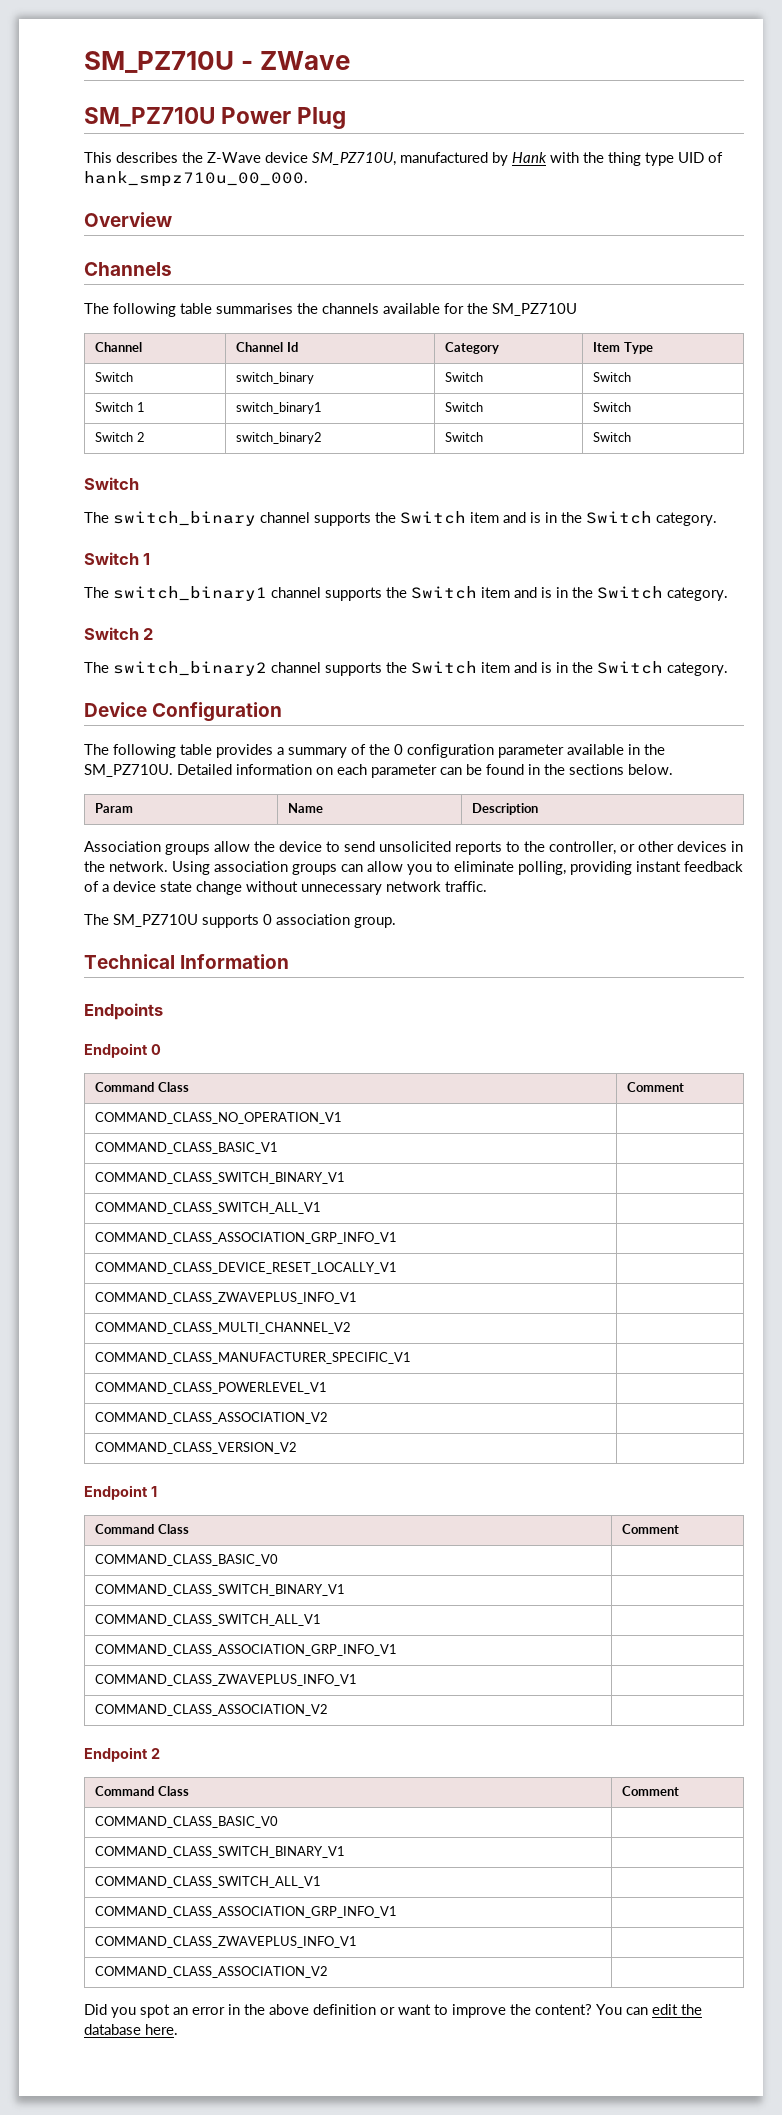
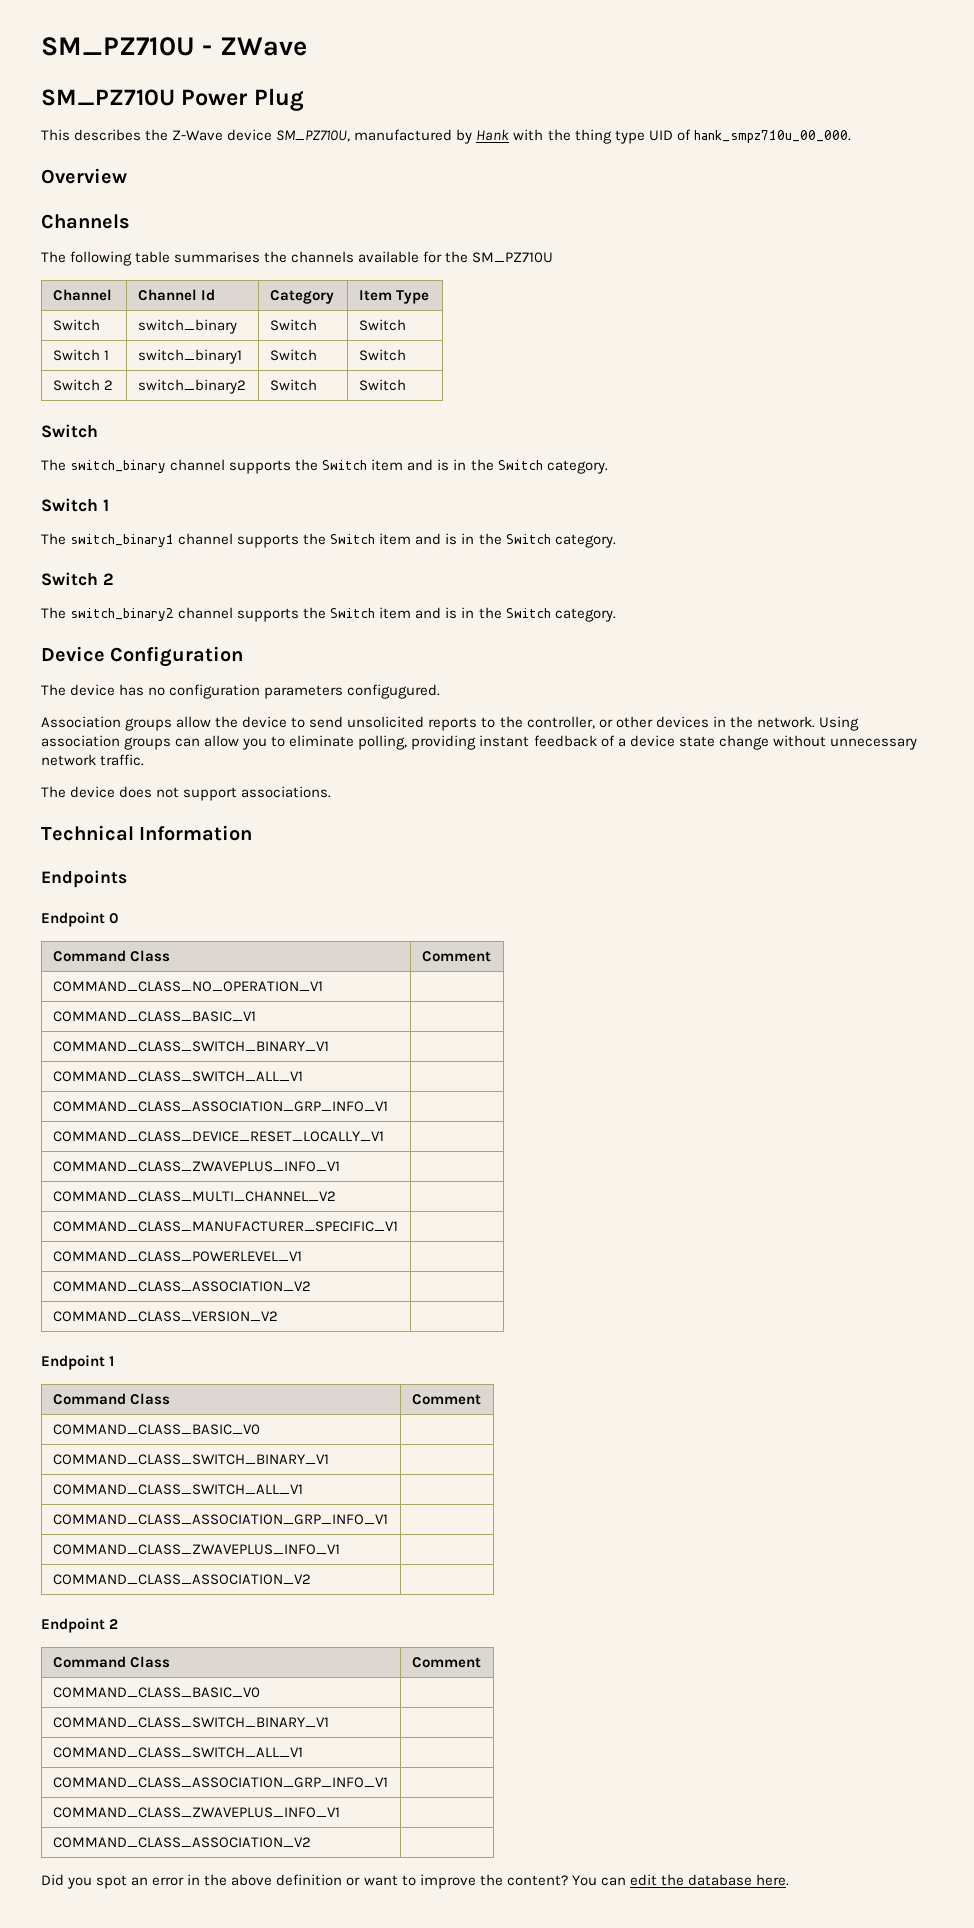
- The following table provides a summary of the 0 configuration parameter available in the SM_PZ710U. Detailed information on each parameter can be found in the sections below.
- Param | Name | Description
+ The device has no configuration parameters configugured.
- The SM_PZ710U supports 0 association group.
+ The device does not support associations.

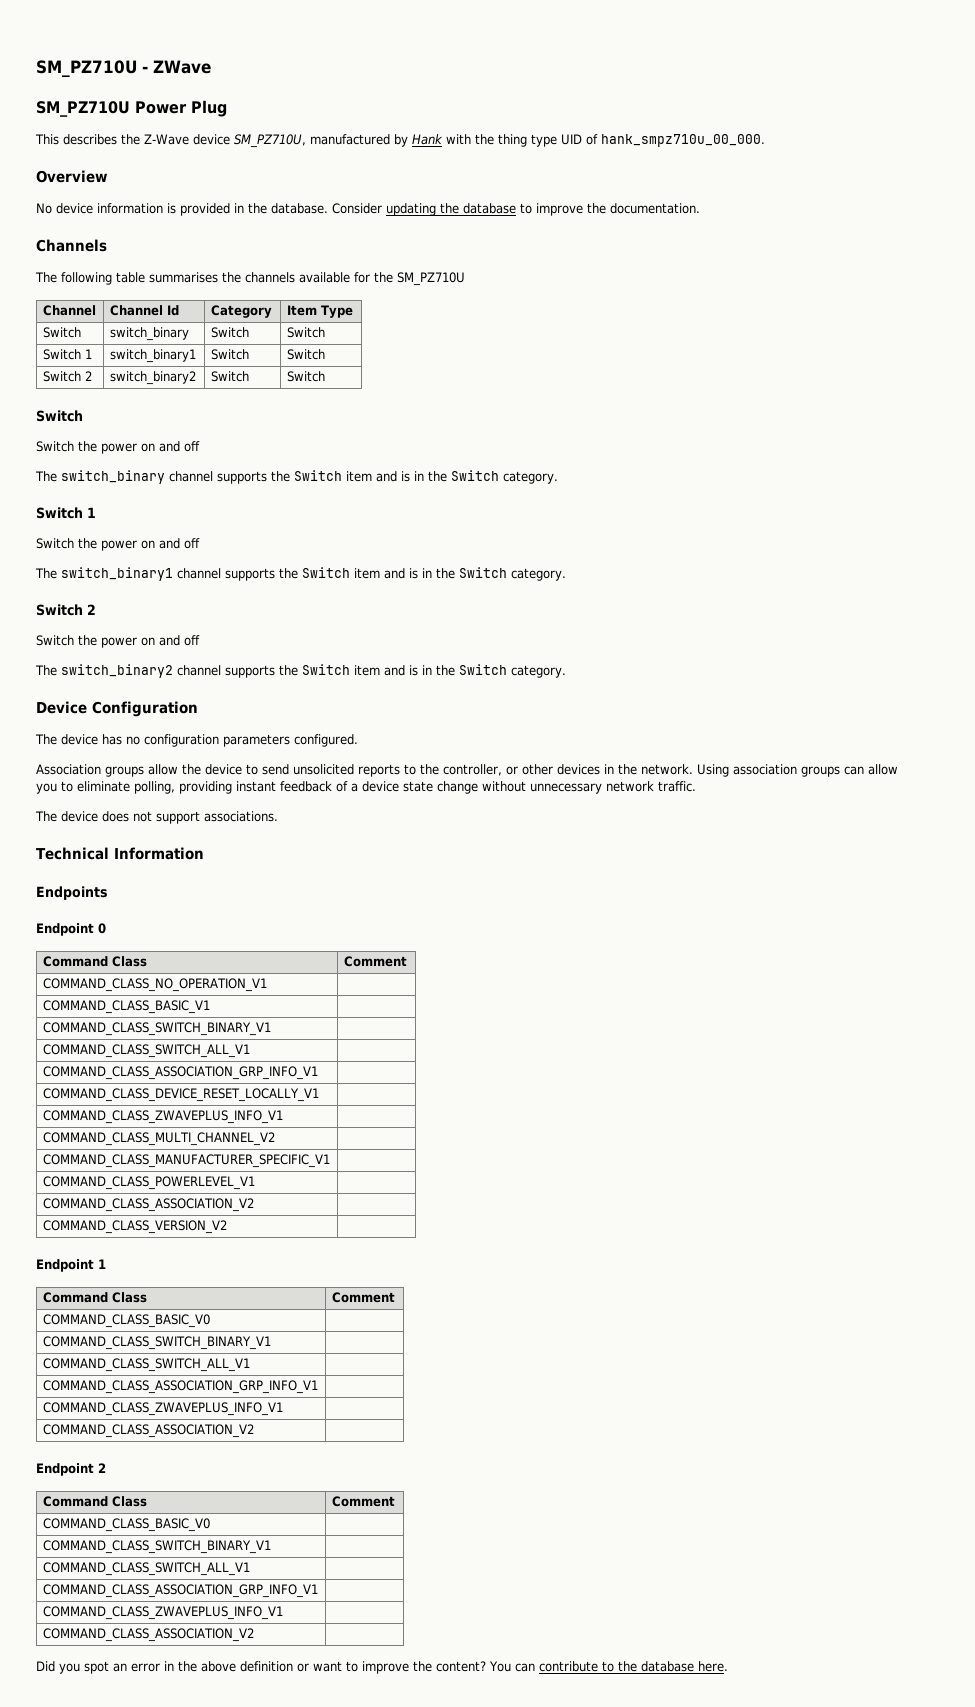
+ No device information is provided in the database. Consider updating the database to improve the documentation.
  Switch 2 | switch_binary2 | Switch | Switch
  Switch
+ Switch the power on and off
  The switch_binary channel supports the Switch item and is in the Switch category.
  Switch 1
+ Switch the power on and off
  The switch_binary1 channel supports the Switch item and is in the Switch category.
  Switch 2
+ Switch the power on and off
- The device has no configuration parameters configugured.
+ The device has no configuration parameters configured.
- You can edit the database here.
+ You can contribute to the database here.

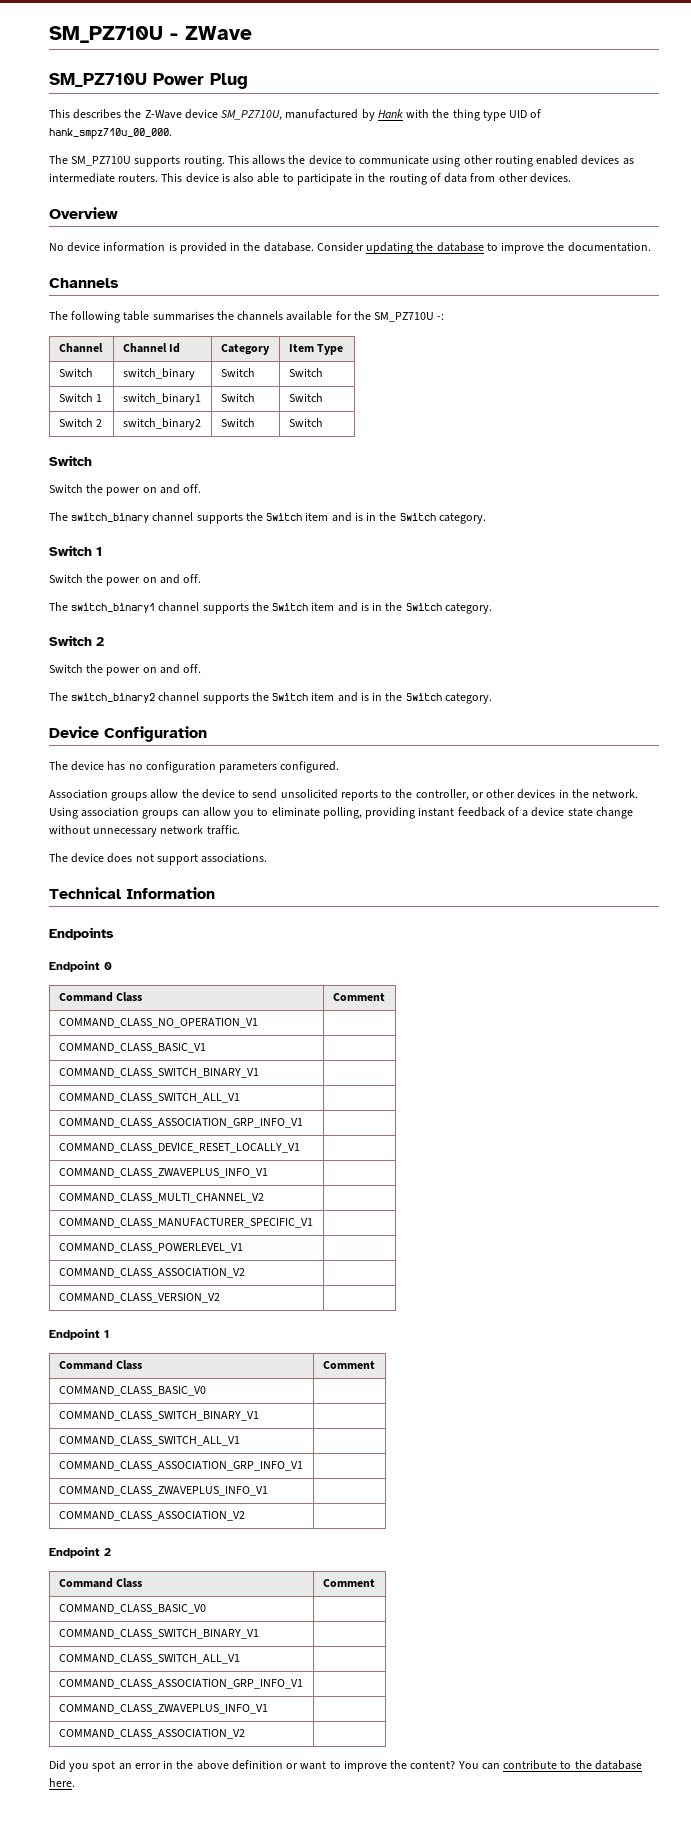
+ The SM_PZ710U supports routing. This allows the device to communicate using other routing enabled devices as intermediate routers. This device is also able to participate in the routing of data from other devices.
- The following table summarises the channels available for the SM_PZ710U
+ The following table summarises the channels available for the SM_PZ710U -:
  Switch 2 | switch_binary2 | Switch | Switch
  Switch
- Switch the power on and off
+ Switch the power on and off.
  The switch_binary channel supports the Switch item and is in the Switch category.
  Switch 1
- Switch the power on and off
+ Switch the power on and off.
  The switch_binary1 channel supports the Switch item and is in the Switch category.
  Switch 2
- Switch the power on and off
+ Switch the power on and off.

